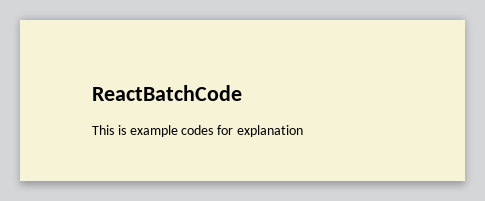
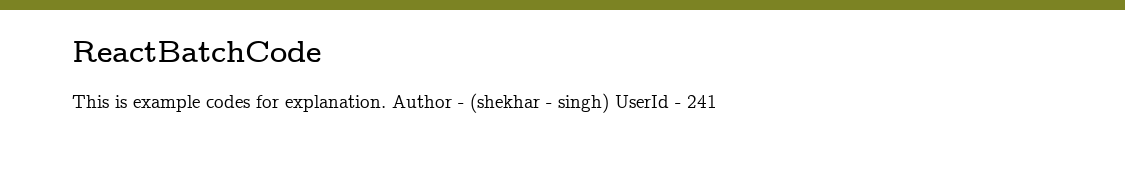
- This is example codes for explanation
+ This is example codes for explanation. Author - (shekhar - singh) UserId - 241

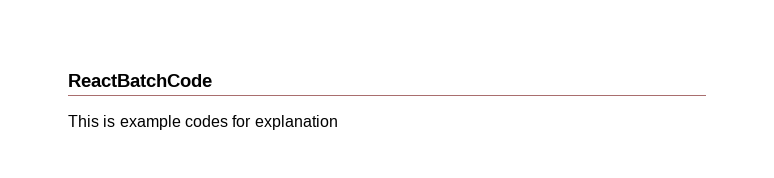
- This is example codes for explanation. Author - (shekhar - singh) UserId - 241
+ This is example codes for explanation

